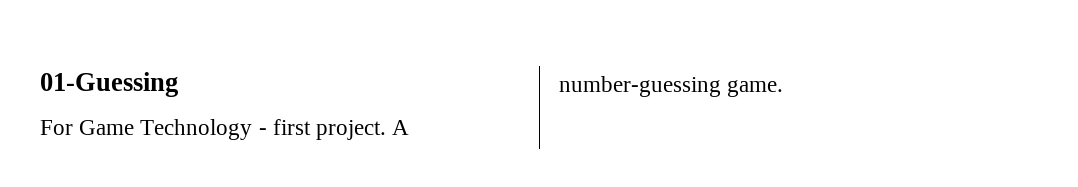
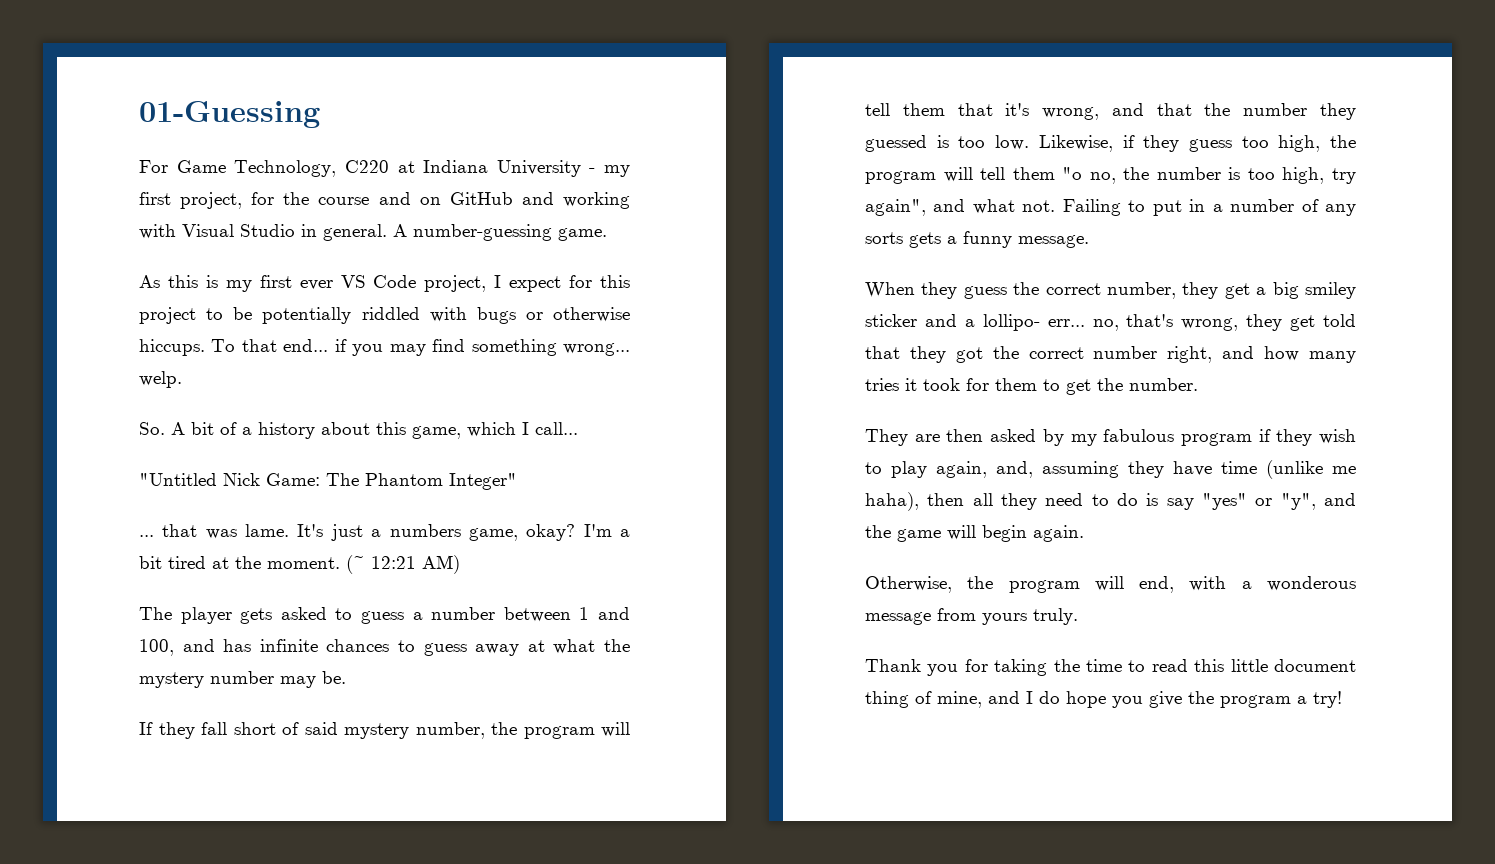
- For Game Technology - first project. A number-guessing game.
+ For Game Technology, C220 at Indiana University - my first project, for the course and on GitHub and working with Visual Studio in general. A number-guessing game.
+ As this is my first ever VS Code project, I expect for this project to be potentially riddled with bugs or otherwise hiccups. To that end... if you may find something wrong... welp.
+ So. A bit of a history about this game, which I call...
+ "Untitled Nick Game: The Phantom Integer"
+ ... that was lame. It's just a numbers game, okay? I'm a bit tired at the moment. (~ 12:21 AM)
+ The player gets asked to guess a number between 1 and 100, and has infinite chances to guess away at what the mystery number may be.
+ If they fall short of said mystery number, the program will tell them that it's wrong, and that the number they guessed is too low. Likewise, if they guess too high, the program will tell them "o no, the number is too high, try again", and what not. Failing to put in a number of any sorts gets a funny message.
+ When they guess the correct number, they get a big smiley sticker and a lollipo- err... no, that's wrong, they get told that they got the correct number right, and how many tries it took for them to get the number.
+ They are then asked by my fabulous program if they wish to play again, and, assuming they have time (unlike me haha), then all they need to do is say "yes" or "y", and the game will begin again.
+ Otherwise, the program will end, with a wonderous message from yours truly.
+ Thank you for taking the time to read this little document thing of mine, and I do hope you give the program a try!

